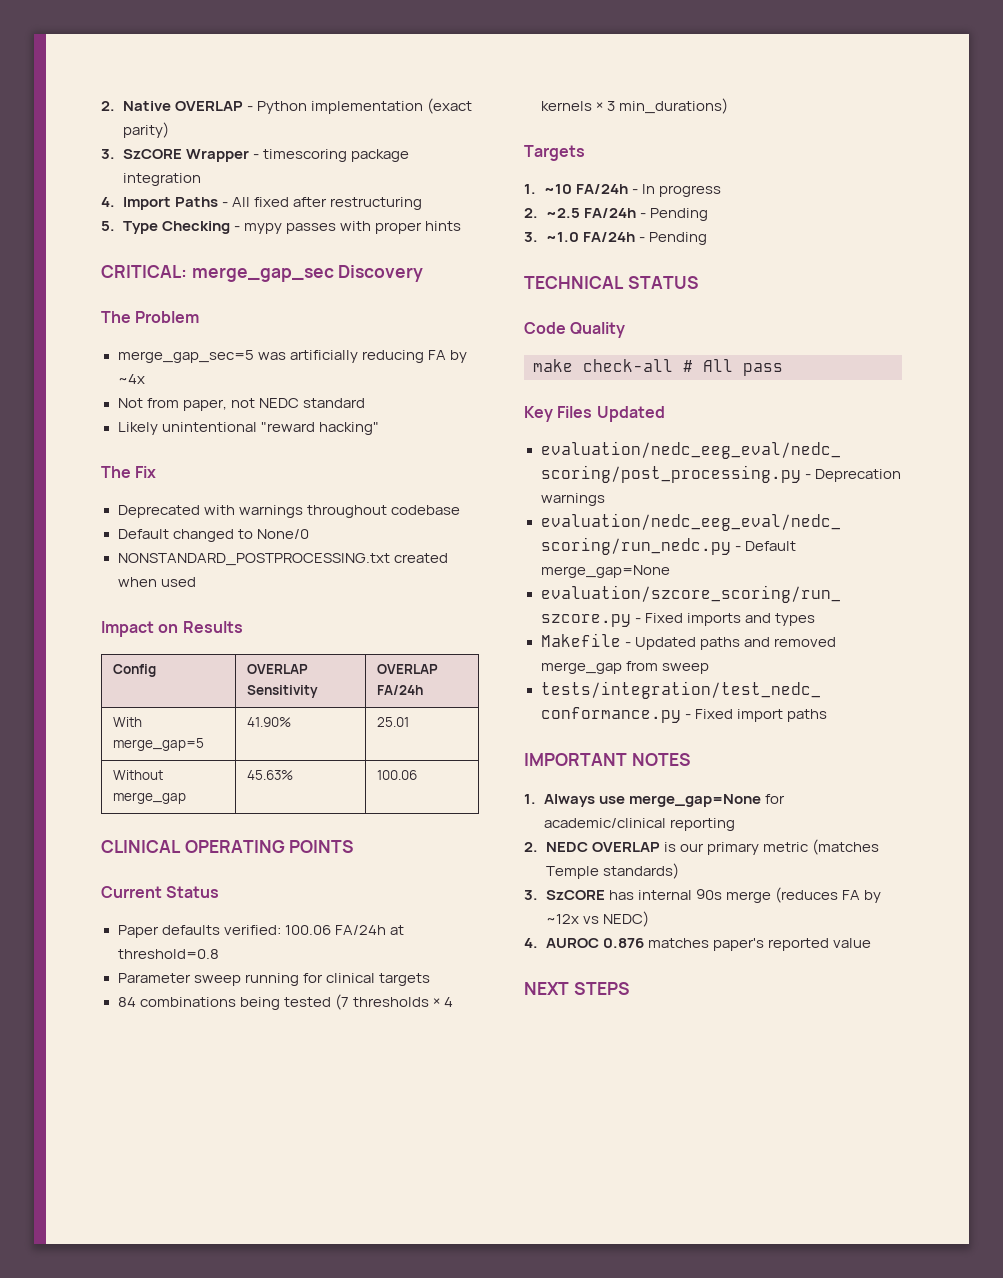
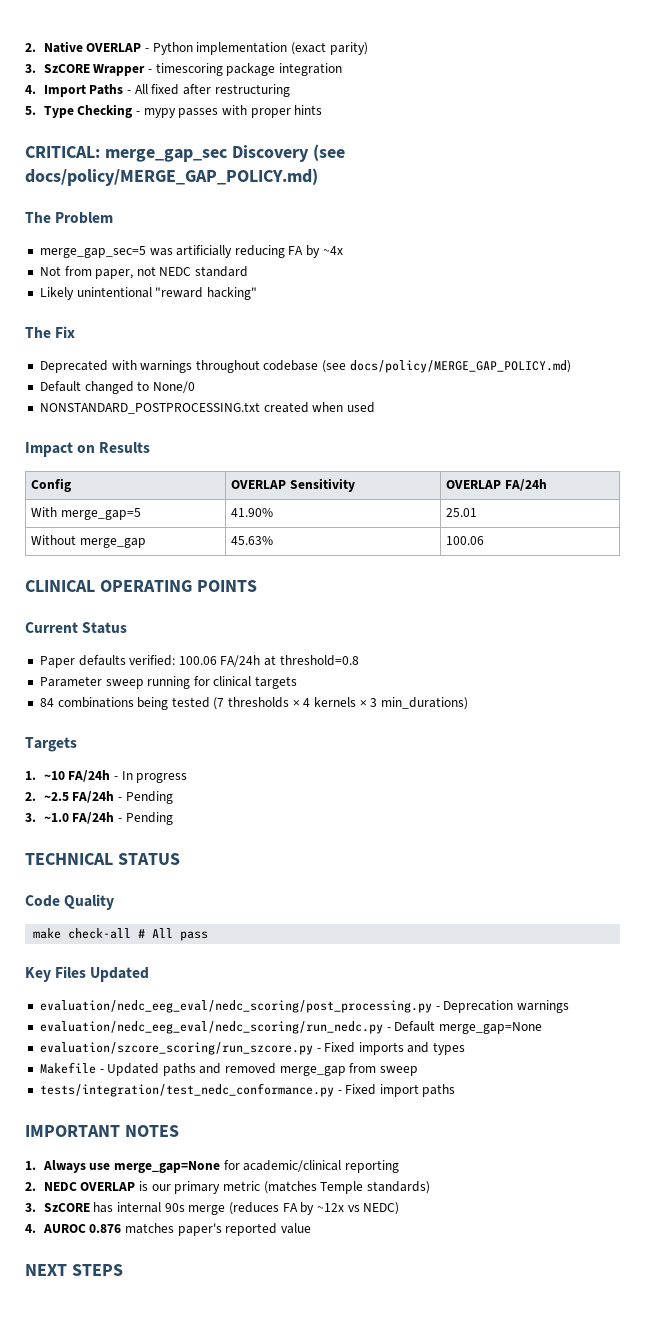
- CRITICAL: merge_gap_sec Discovery
+ CRITICAL: merge_gap_sec Discovery (see docs/policy/MERGE_GAP_POLICY.md)
- Deprecated with warnings throughout codebase
+ Deprecated with warnings throughout codebase (see docs/policy/MERGE_GAP_POLICY.md)

